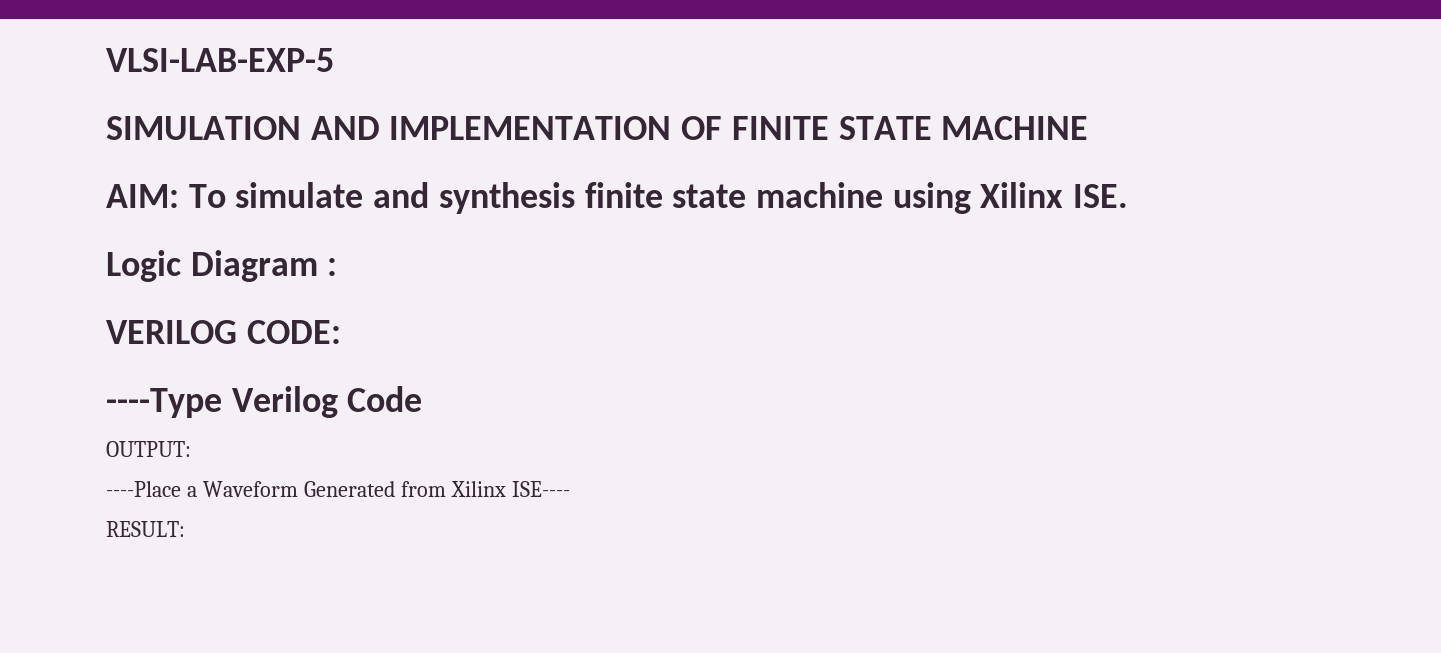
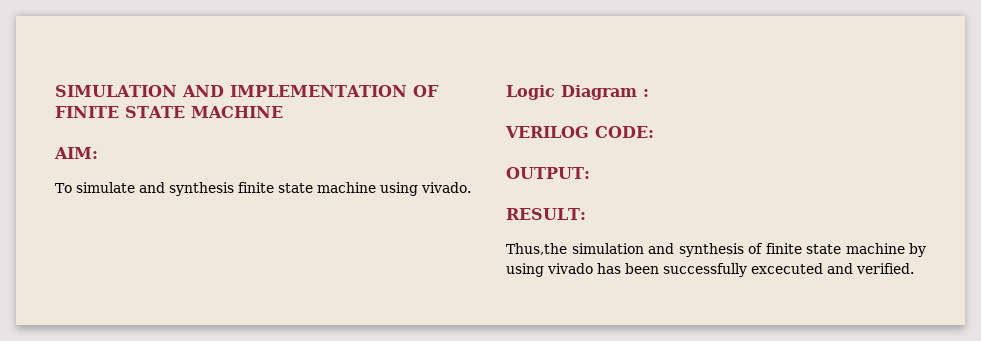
- VLSI-LAB-EXP-5
- AIM: To simulate and synthesis finite state machine using Xilinx ISE.
+ AIM:
+ To simulate and synthesis finite state machine using vivado.
- ----Type Verilog Code
  OUTPUT:
- ----Place a Waveform Generated from Xilinx ISE----
  RESULT:
+ Thus,the simulation and synthesis of finite state machine by using vivado has been successfully excecuted and verified.

